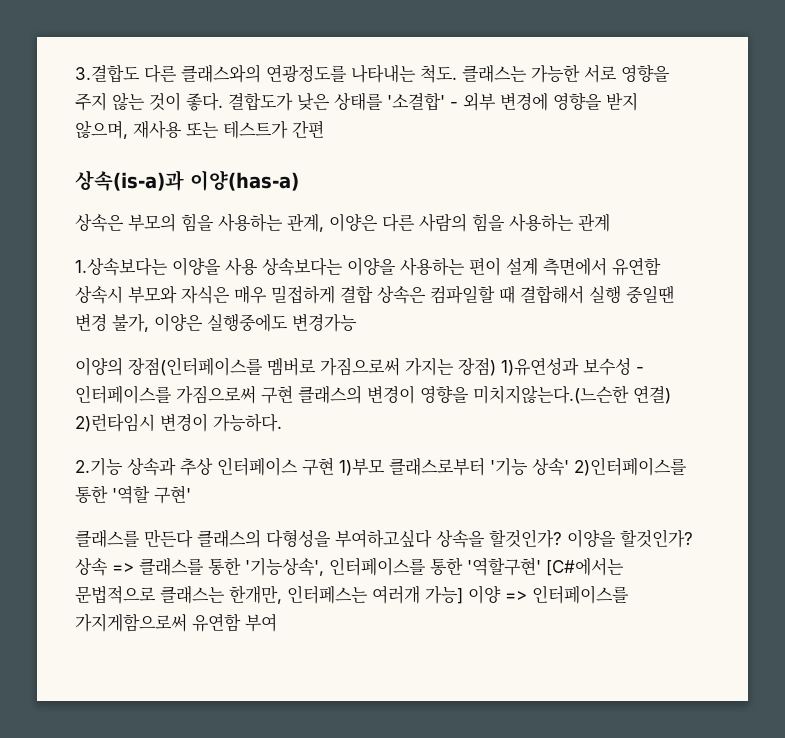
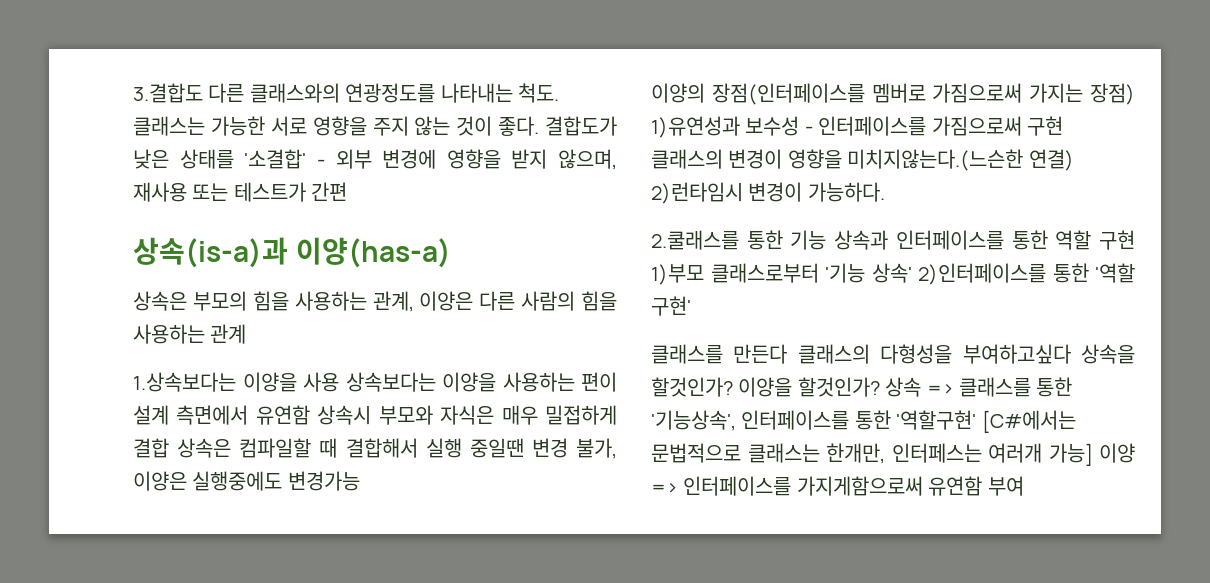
- 2.기능 상속과 추상 인터페이스 구현 1)부모 클래스로부터 '기능 상속' 2)인터페이스를 통한 '역할 구현'
+ 2.쿨래스를 통한 기능 상속과 인터페이스를 통한 역할 구현 1)부모 클래스로부터 '기능 상속' 2)인터페이스를 통한 '역할 구현'

